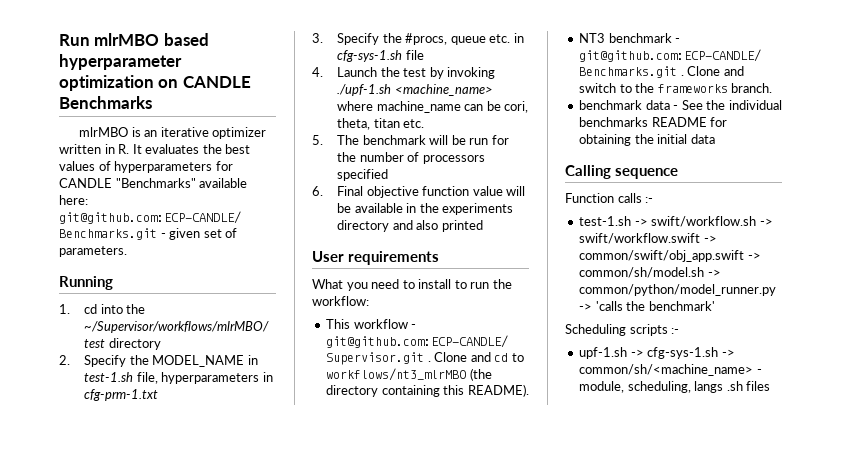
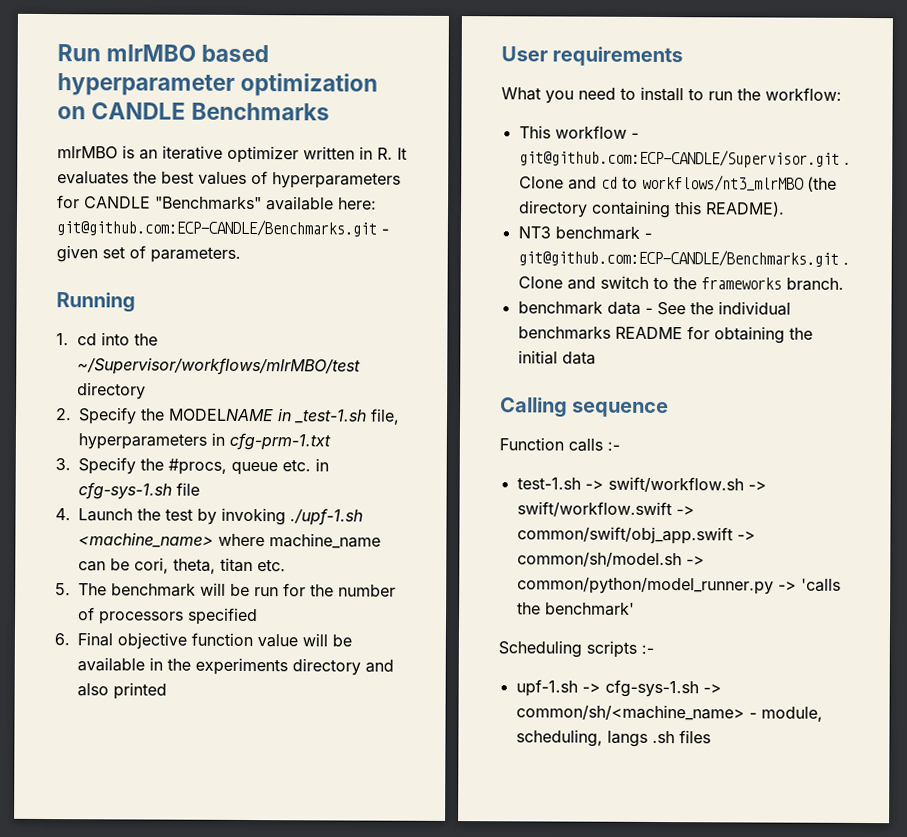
- 2. Specify the MODEL_NAME in test-1.sh file, hyperparameters in cfg-prm-1.txt
+ 2. Specify the MODELNAME in _test-1.sh file, hyperparameters in cfg-prm-1.txt

